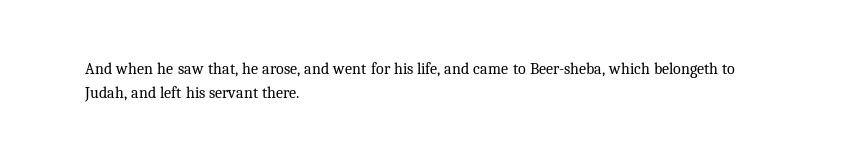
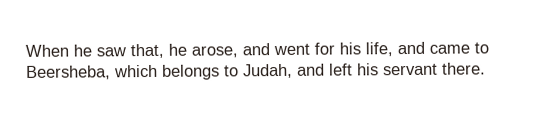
- And when he saw that, he arose, and went for his life, and came to Beer-sheba, which belongeth to Judah, and left his servant there.
+ When he saw that, he arose, and went for his life, and came to Beersheba, which belongs to Judah, and left his servant there.

